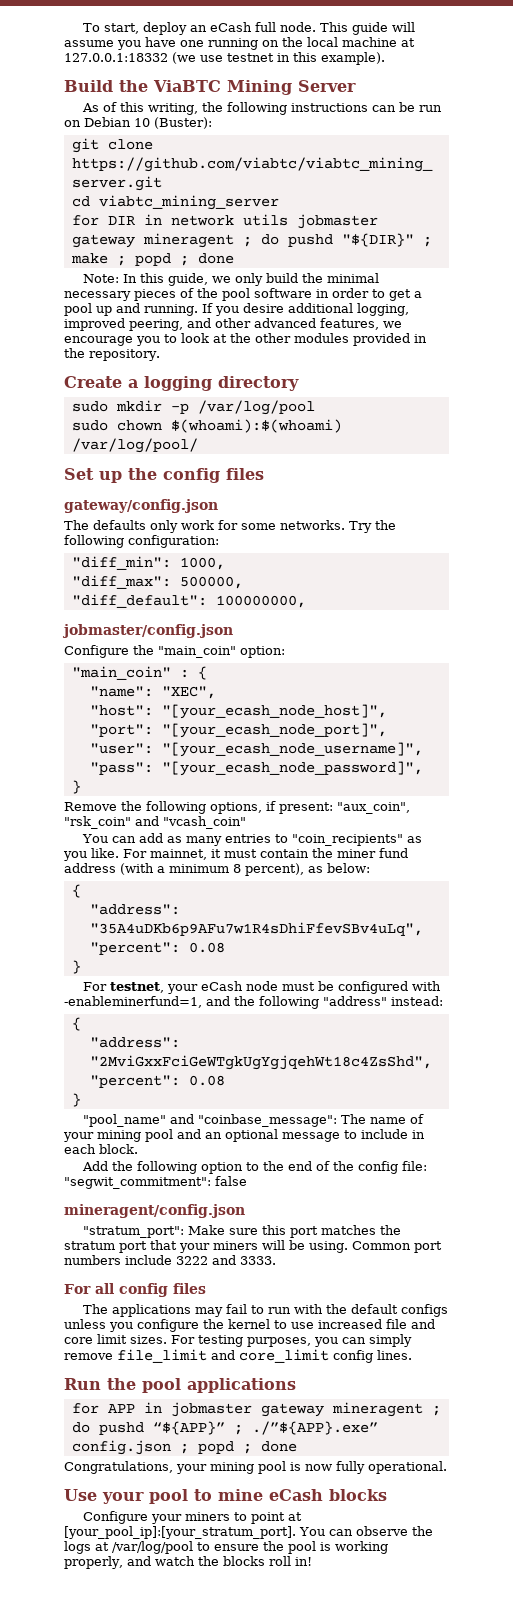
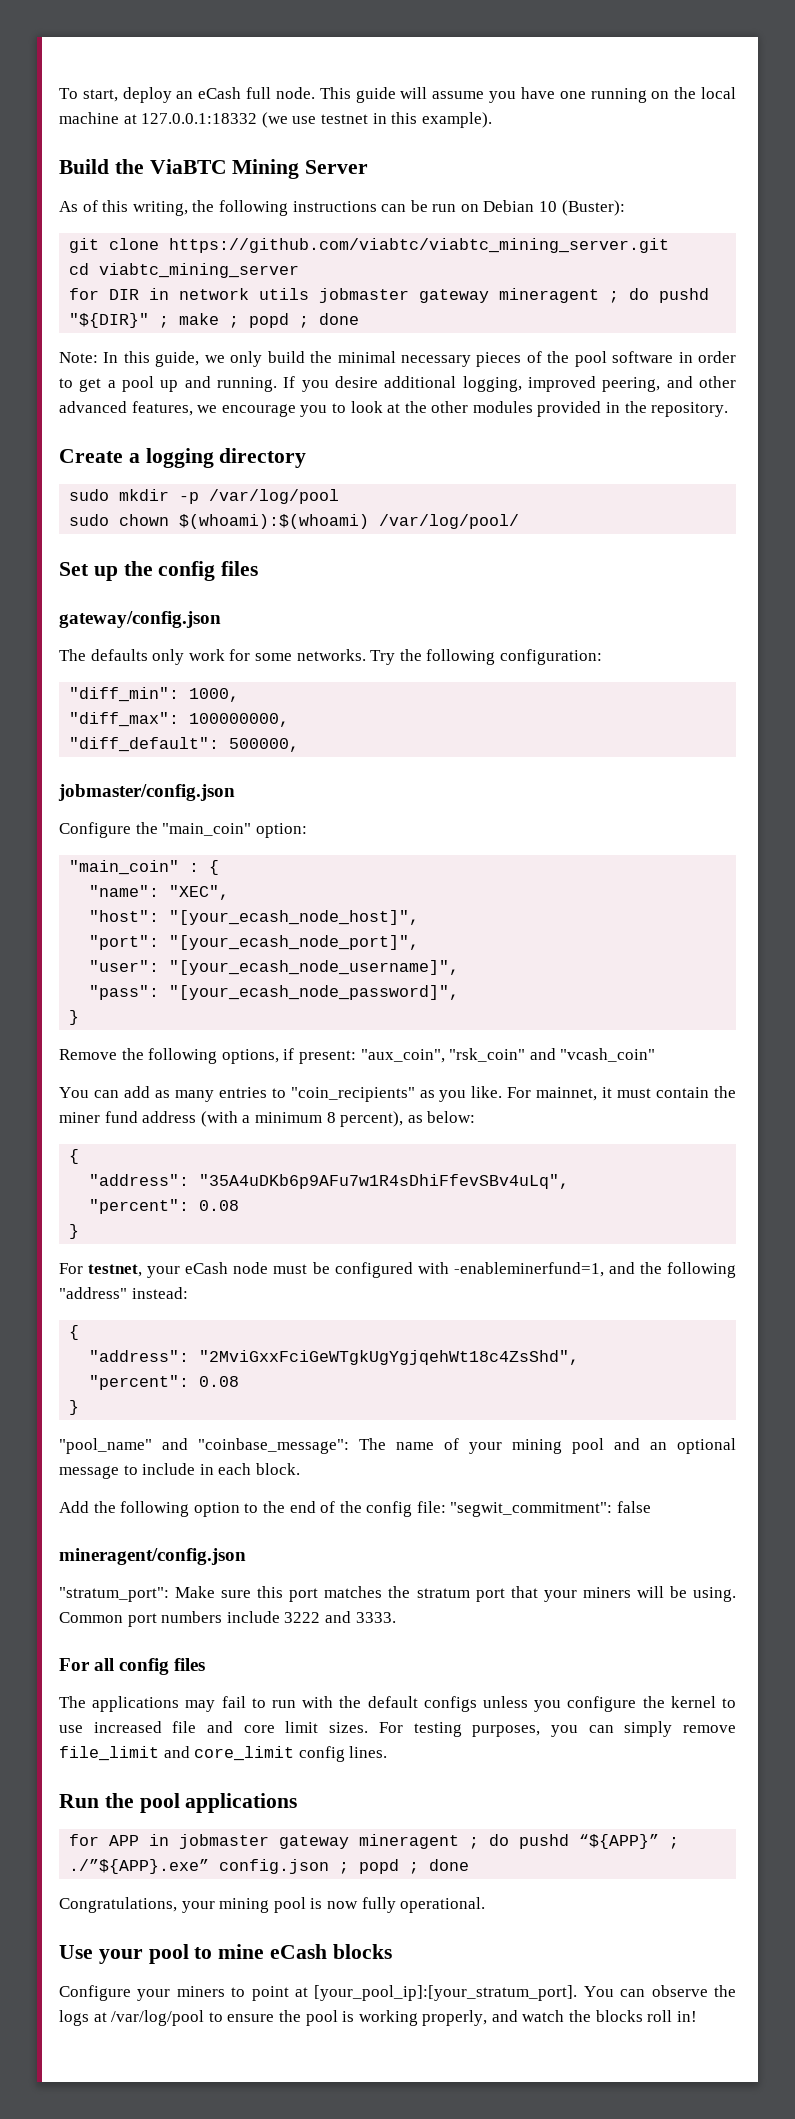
- "diff_max": 500000,
+ "diff_max": 100000000,
- "diff_default": 100000000,
+ "diff_default": 500000,

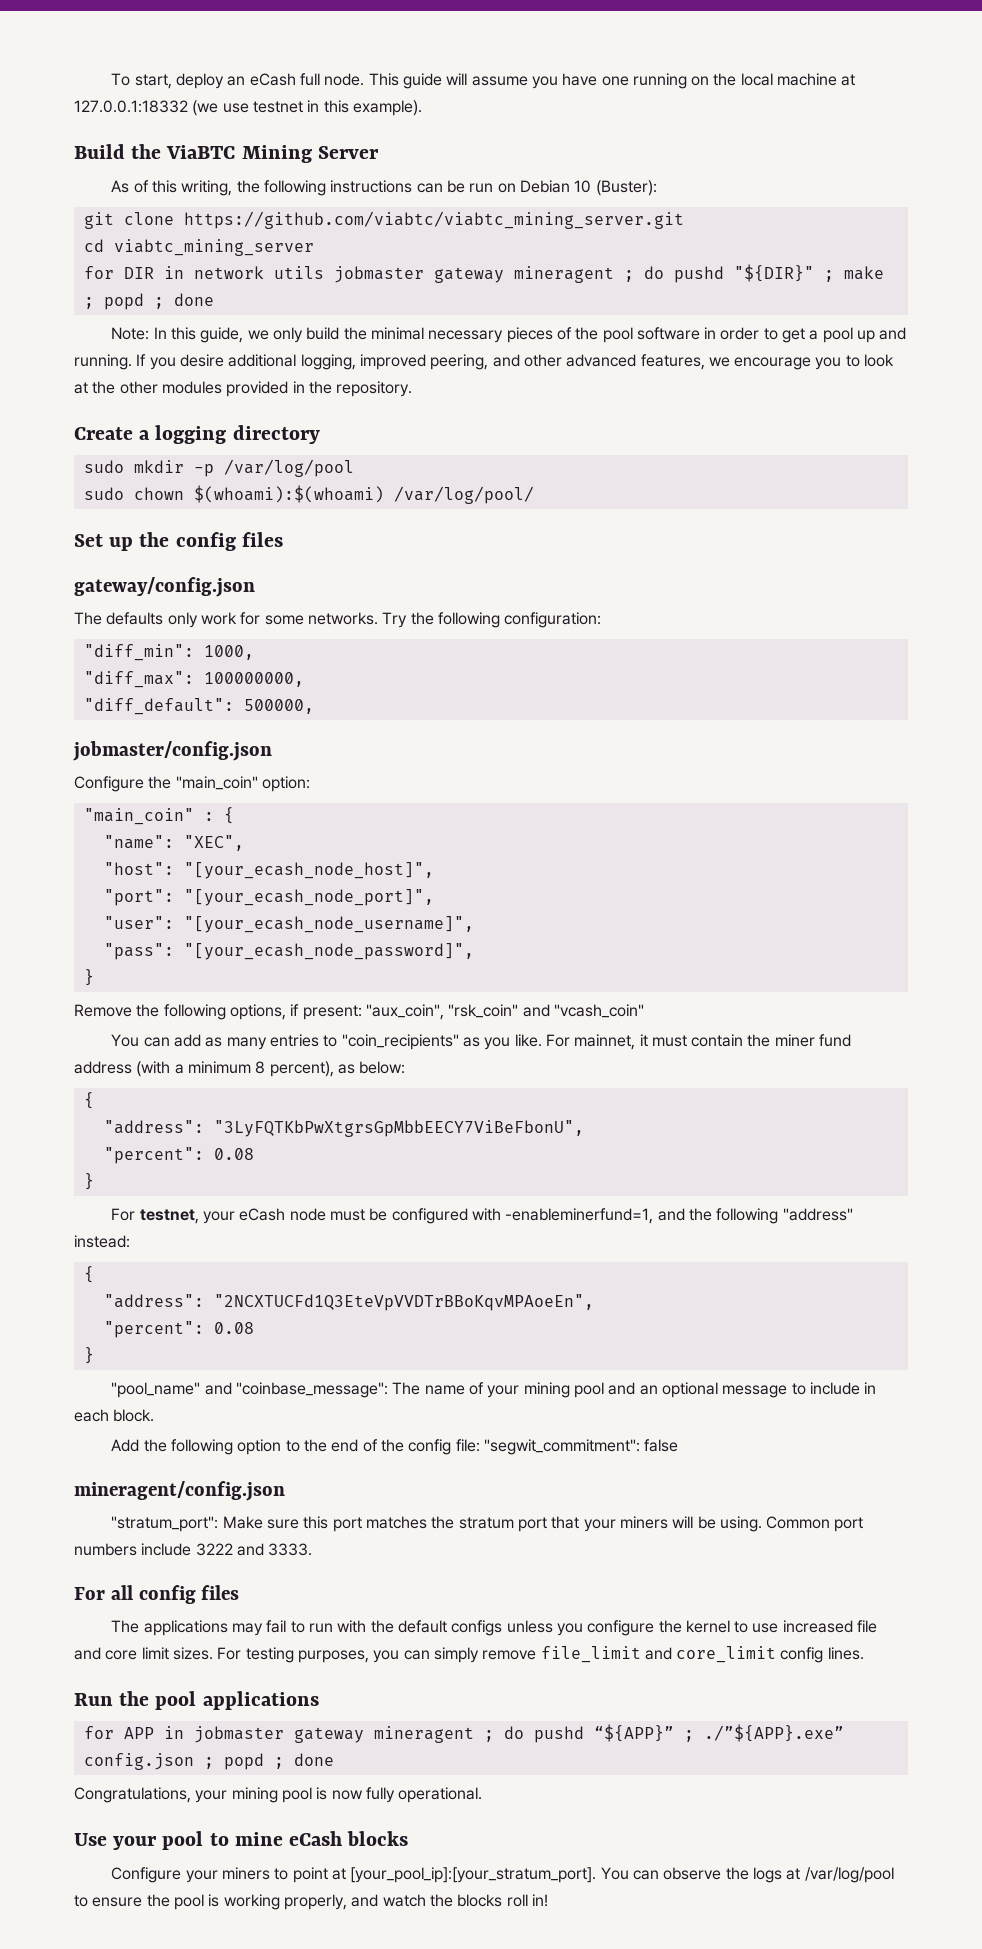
- "address": "35A4uDKb6p9AFu7w1R4sDhiFfevSBv4uLq",
+ "address": "3LyFQTKbPwXtgrsGpMbbEECY7ViBeFbonU",
- "address": "2MviGxxFciGeWTgkUgYgjqehWt18c4ZsShd",
+ "address": "2NCXTUCFd1Q3EteVpVVDTrBBoKqvMPAoeEn",

